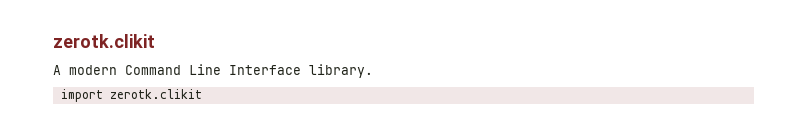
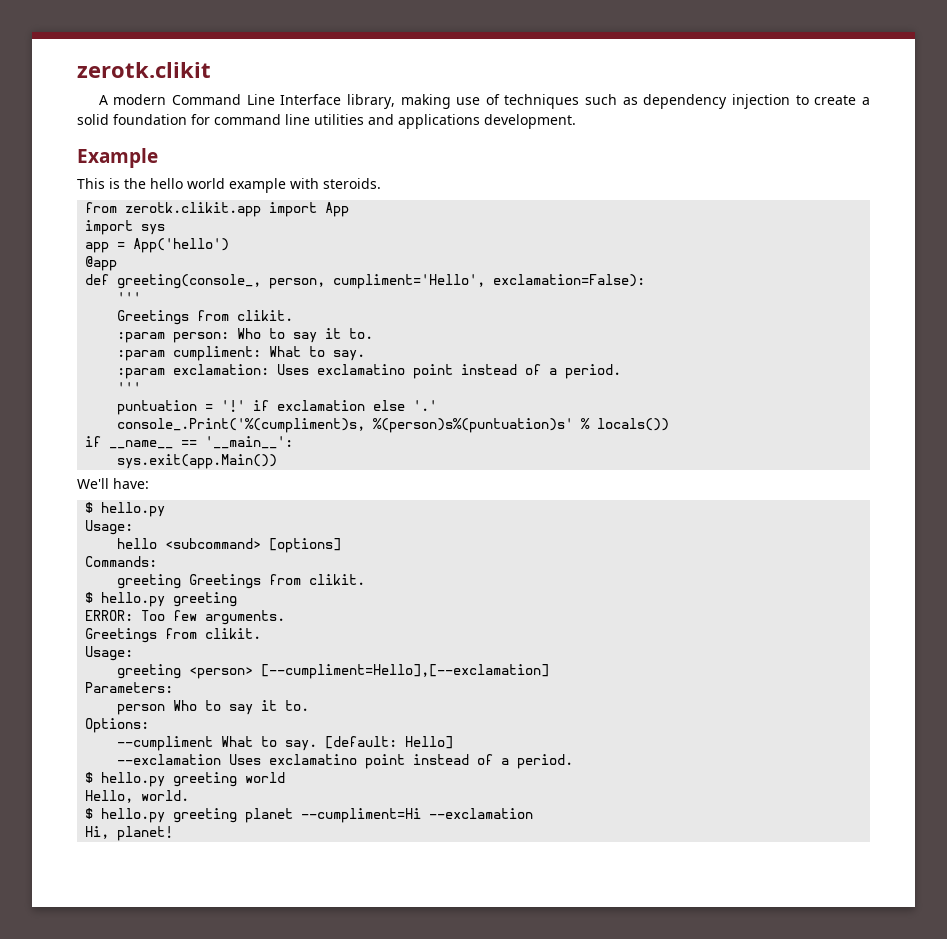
- A modern Command Line Interface library.
- import zerotk.clikit
+ A modern Command Line Interface library, making use of techniques such as dependency injection to create a solid foundation for command line utilities and applications development.
+ Example
+ This is the hello world example with steroids.
+ from zerotk.clikit.app import App
+ import sys
+ app = App('hello')
+ @app
+ def greeting(console_, person, cumpliment='Hello', exclamation=False):
+ '''
+ Greetings from clikit.
+ :param person: Who to say it to.
+ :param cumpliment: What to say.
+ :param exclamation: Uses exclamatino point instead of a period.
+ '''
+ puntuation = '!' if exclamation else '.'
+ console_.Print('%(cumpliment)s, %(person)s%(puntuation)s' % locals())
+ if __name__ == '__main__':
+ sys.exit(app.Main())
+ We'll have:
+ $ hello.py
+ Usage:
+ hello <subcommand> [options]
+ Commands:
+ greeting Greetings from clikit.
+ $ hello.py greeting
+ ERROR: Too few arguments.
+ Greetings from clikit.
+ Usage:
+ greeting <person> [--cumpliment=Hello],[--exclamation]
+ Parameters:
+ person Who to say it to.
+ Options:
+ --cumpliment What to say. [default: Hello]
+ --exclamation Uses exclamatino point instead of a period.
+ $ hello.py greeting world
+ Hello, world.
+ $ hello.py greeting planet --cumpliment=Hi --exclamation
+ Hi, planet!

